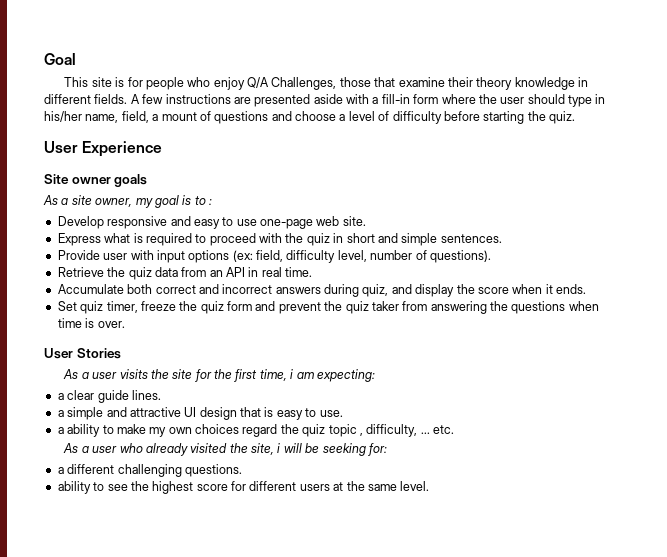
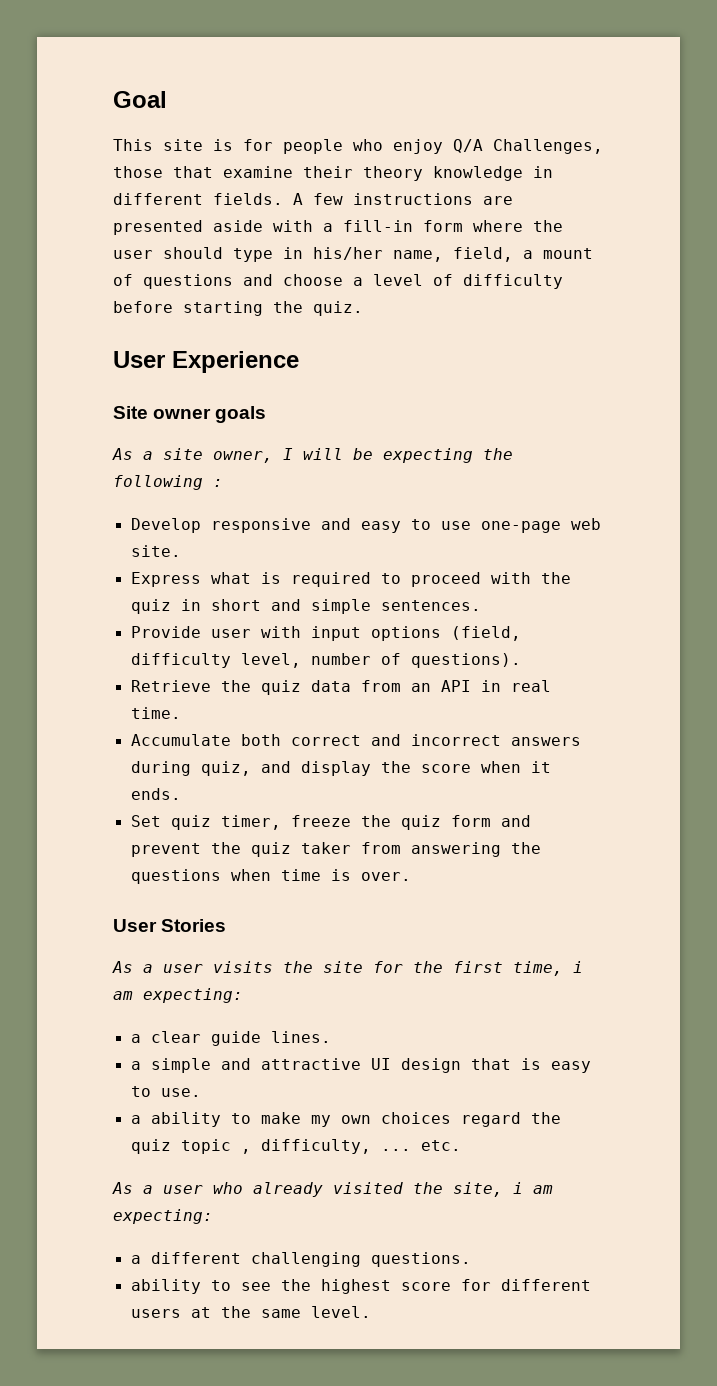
- As a site owner, my goal is to :
+ As a site owner, I will be expecting the following :
- Provide user with input options (ex: field, difficulty level, number of questions).
+ Provide user with input options (field, difficulty level, number of questions).
- As a user who already visited the site, i will be seeking for:
+ As a user who already visited the site, i am expecting:

